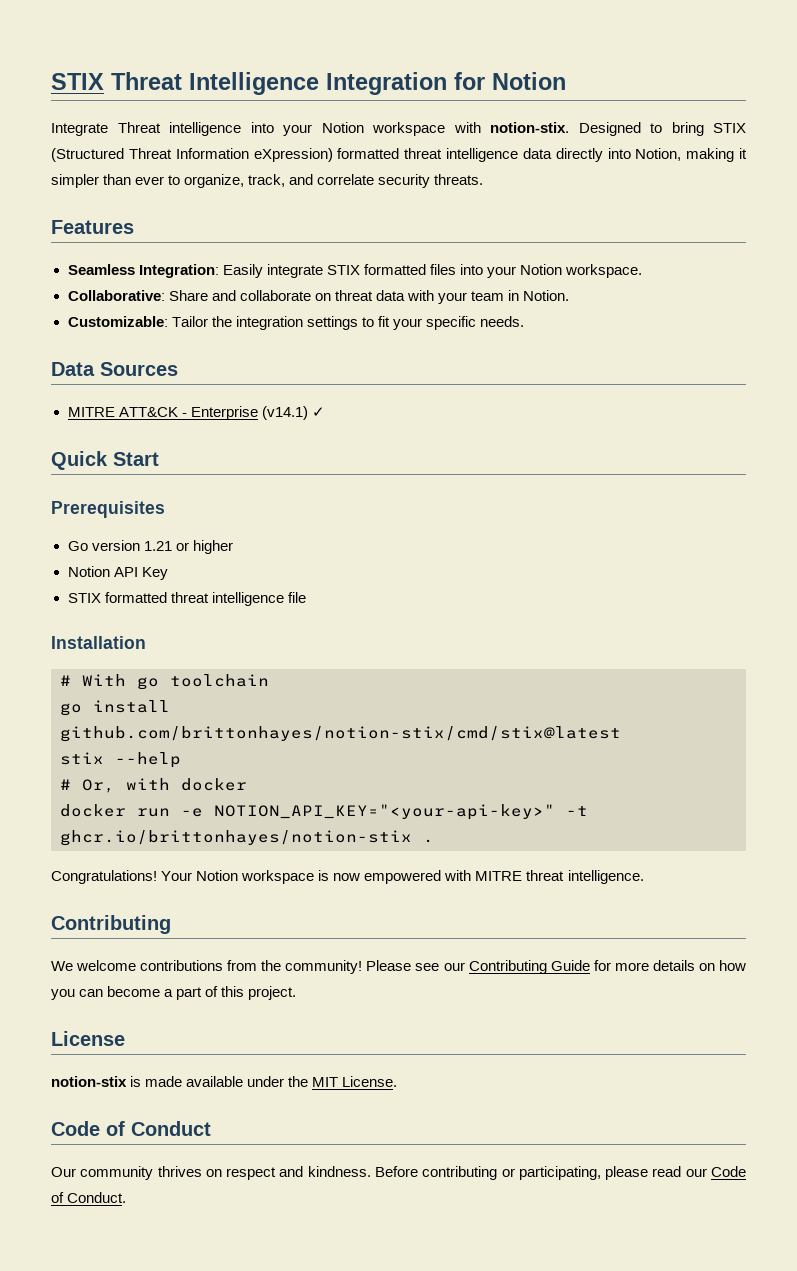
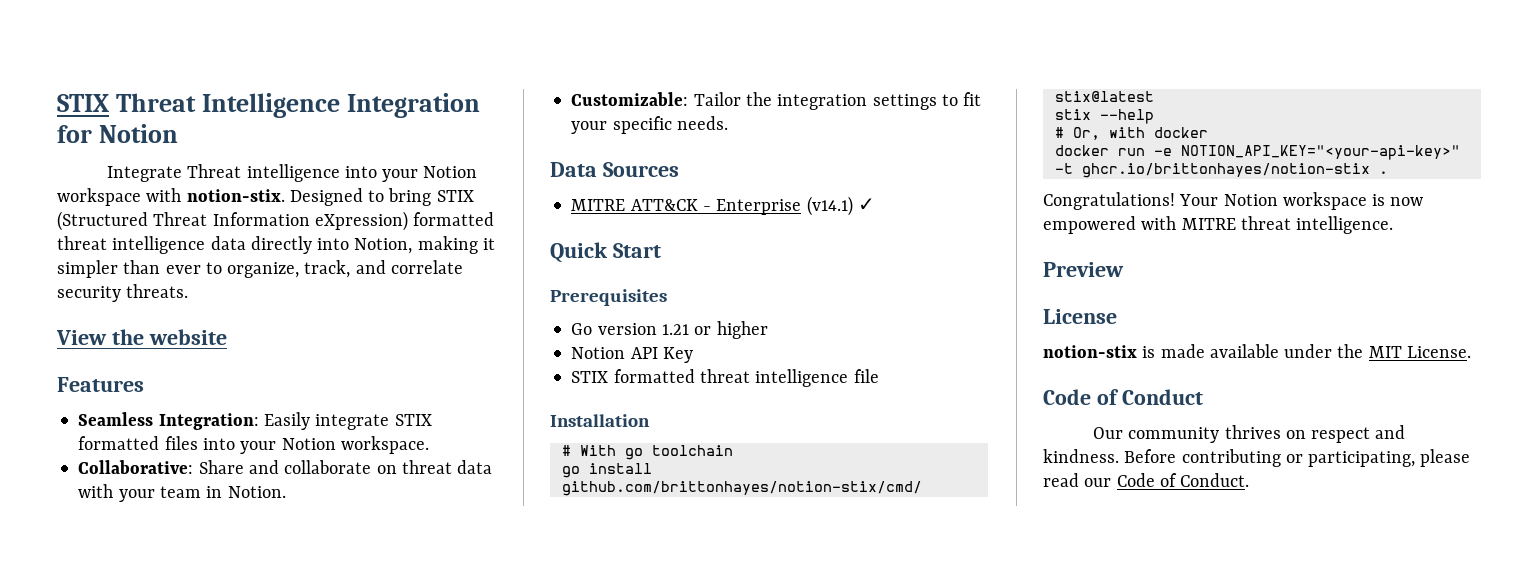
+ View the website
  Your Notion workspace is now empowered with MITRE threat intelligence.
- Contributing
- We welcome contributions from the community! Please see our Contributing Guide for more details on how you can become a part of this project.
+ Preview

